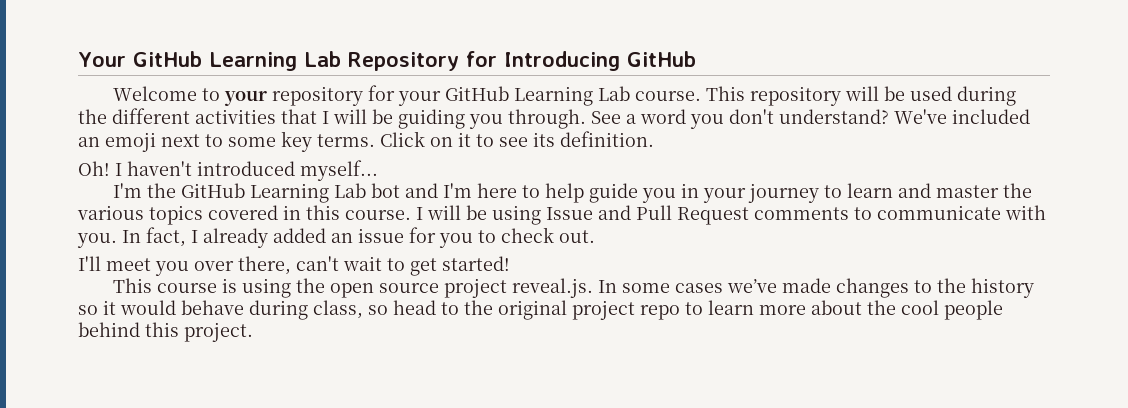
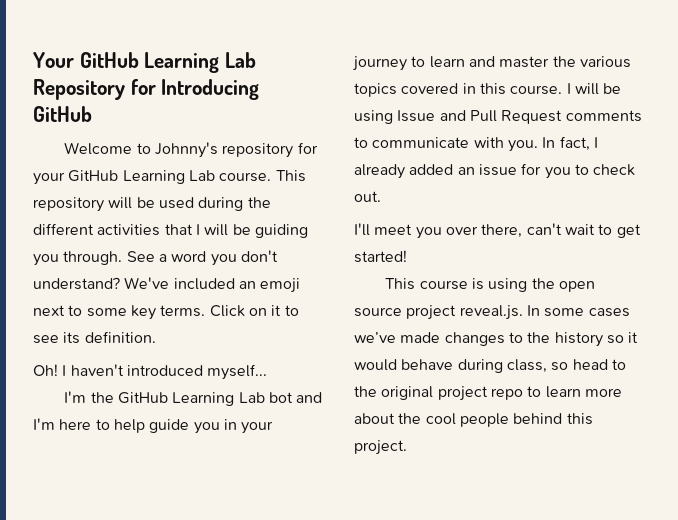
- Welcome to your repository for your GitHub Learning Lab course.
+ Welcome to Johnny's repository for your GitHub Learning Lab course.

